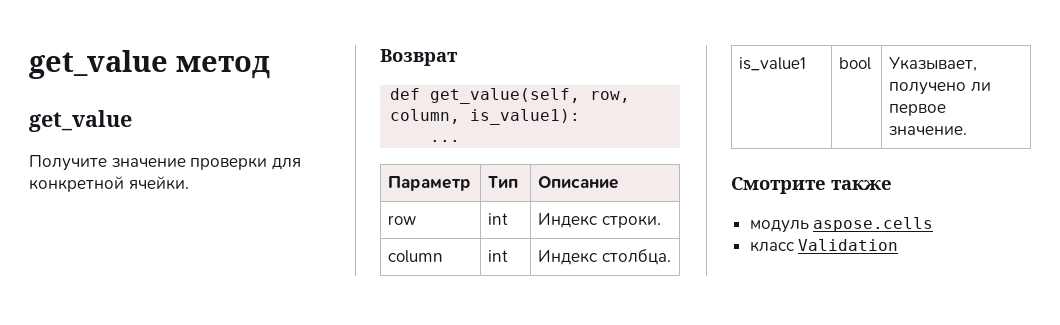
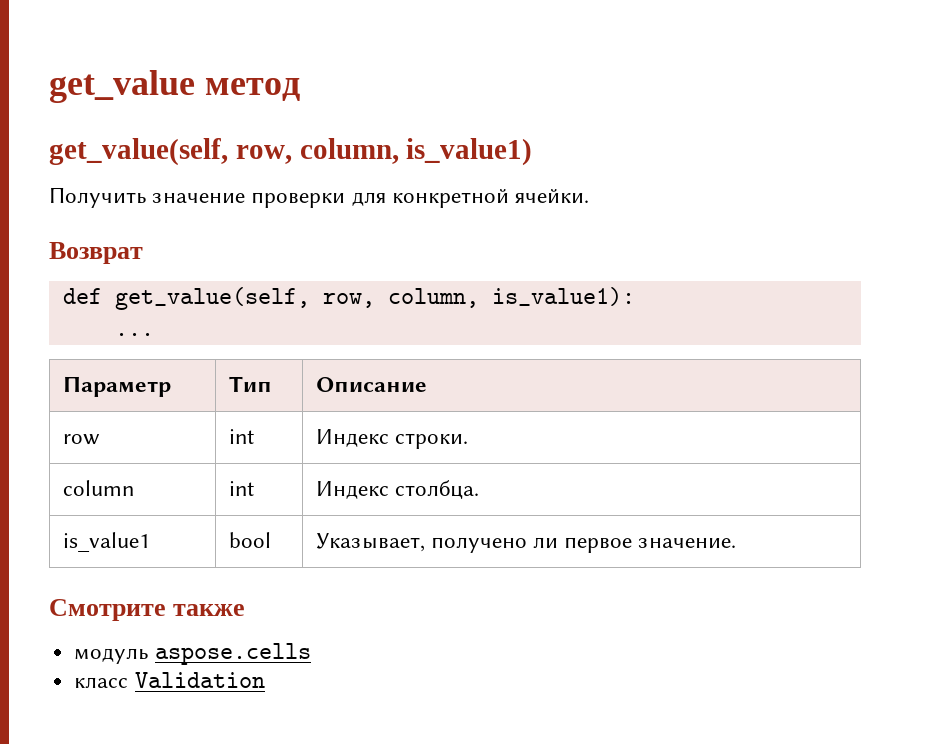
  get_value метод
- get_value
- Получите значение проверки для конкретной ячейки.
+ get_value(self, row, column, is_value1)
+ Получить значение проверки для конкретной ячейки.

